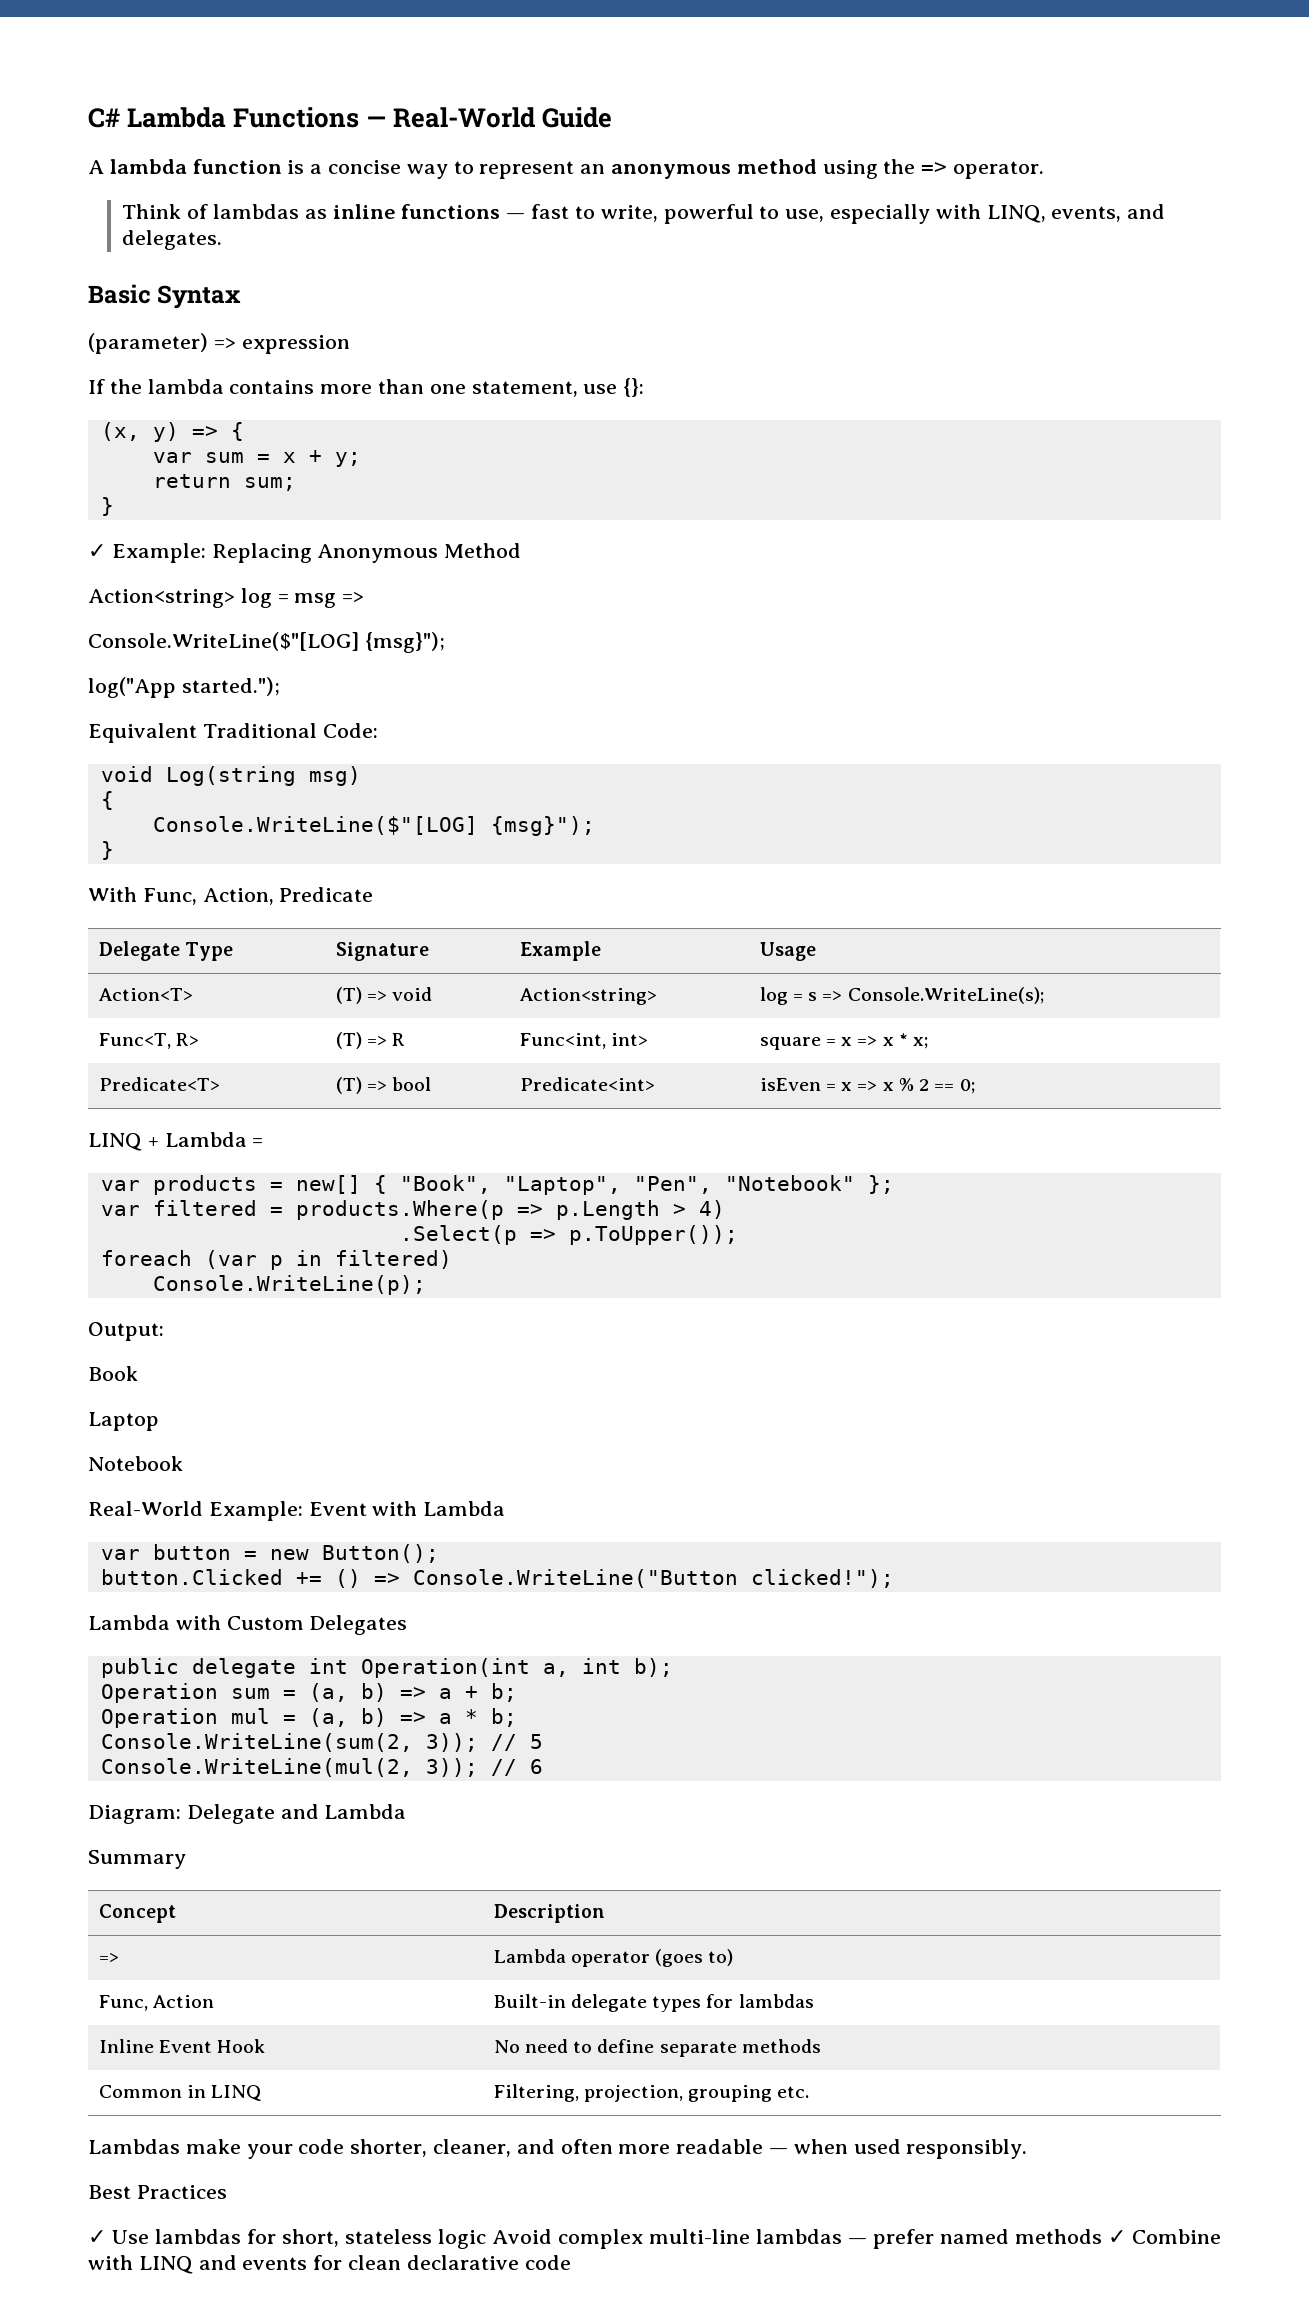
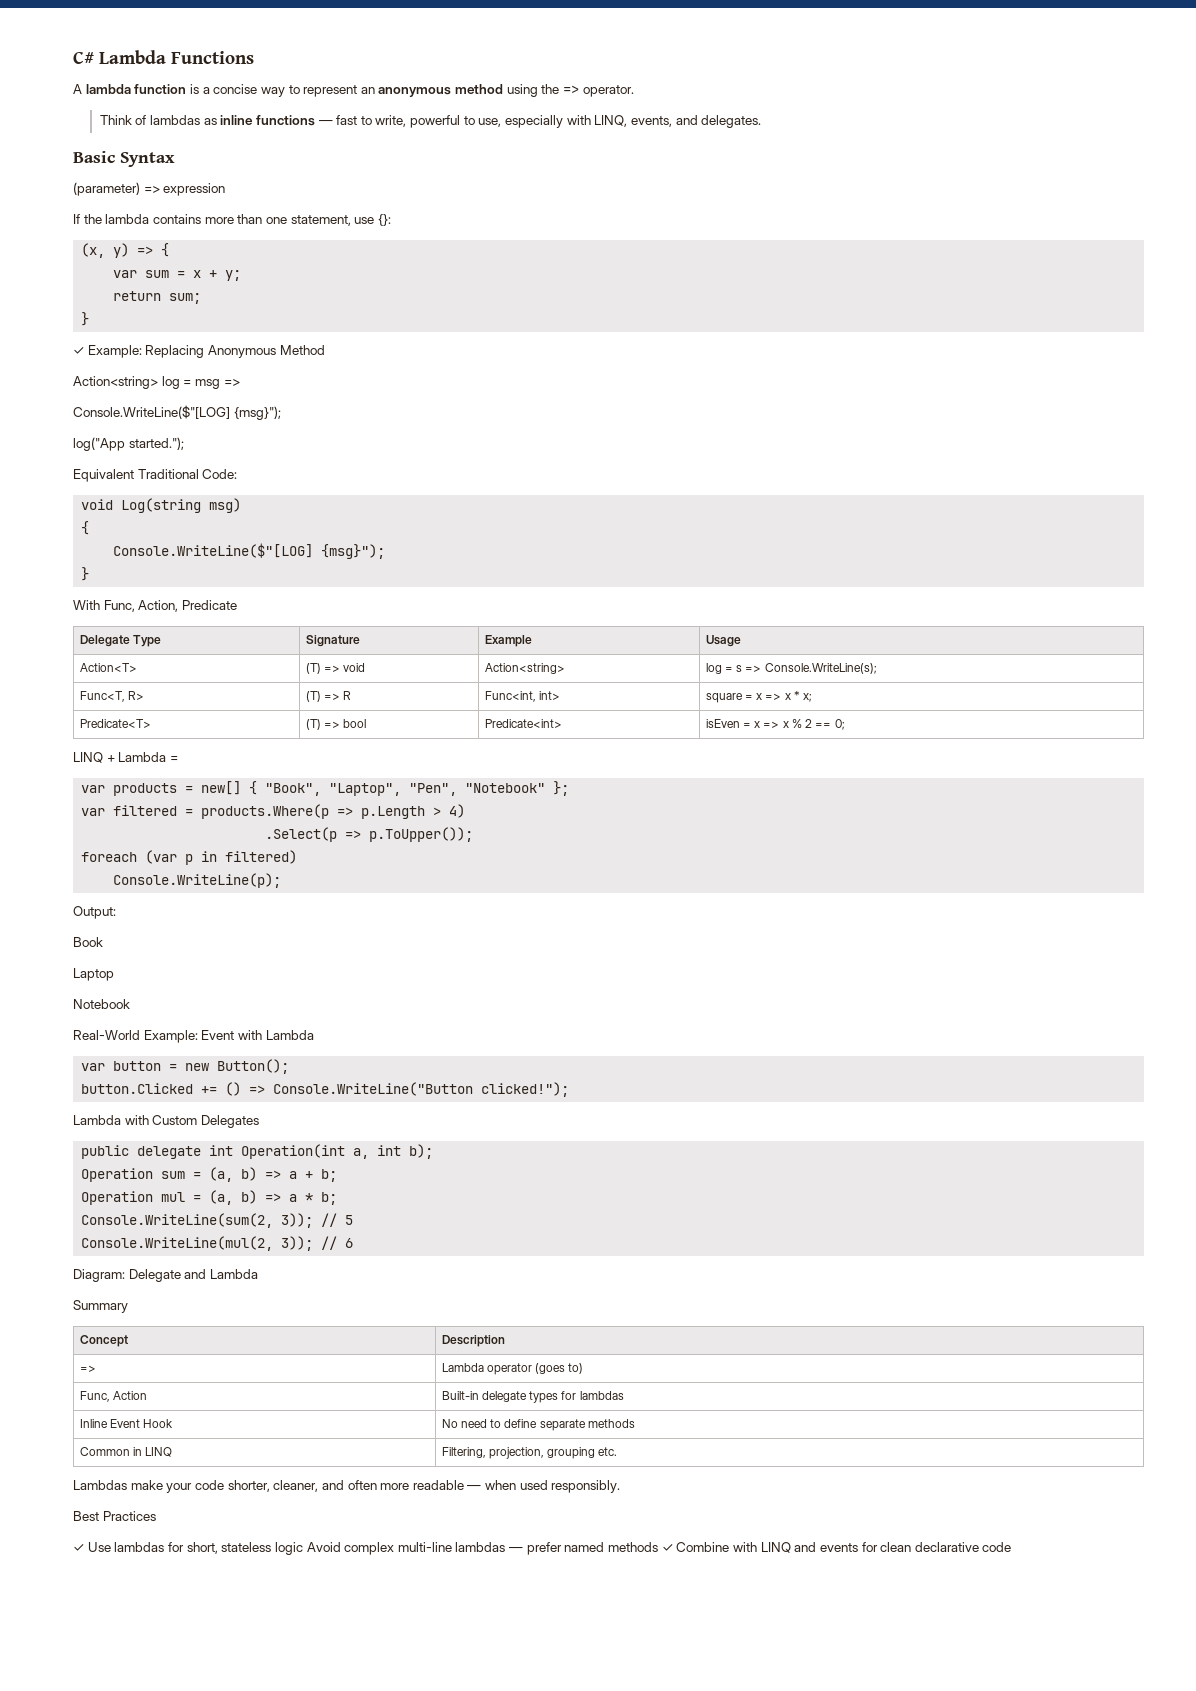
- C# Lambda Functions — Real-World Guide
+ C# Lambda Functions

